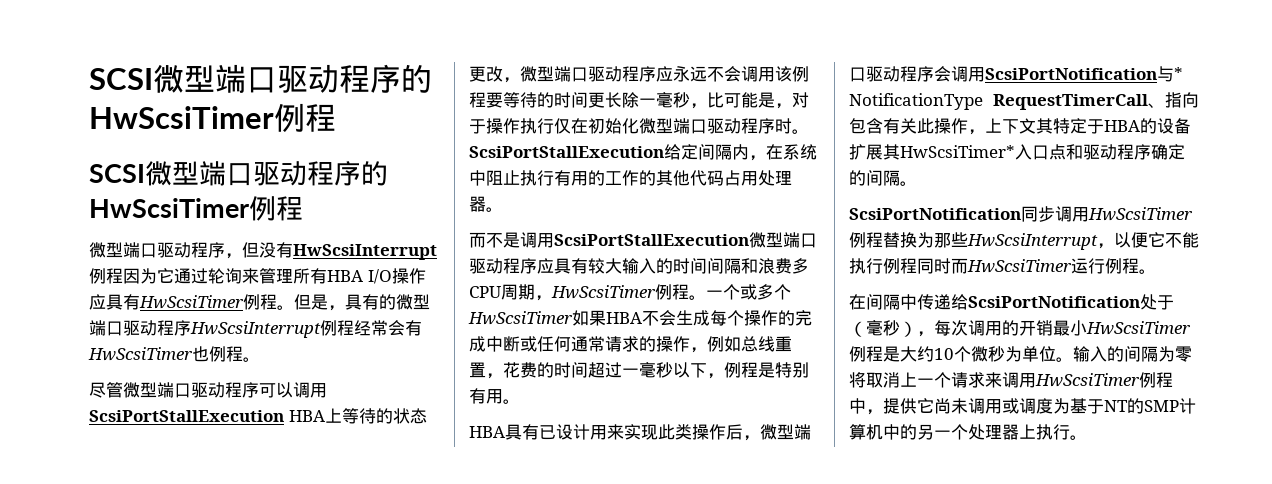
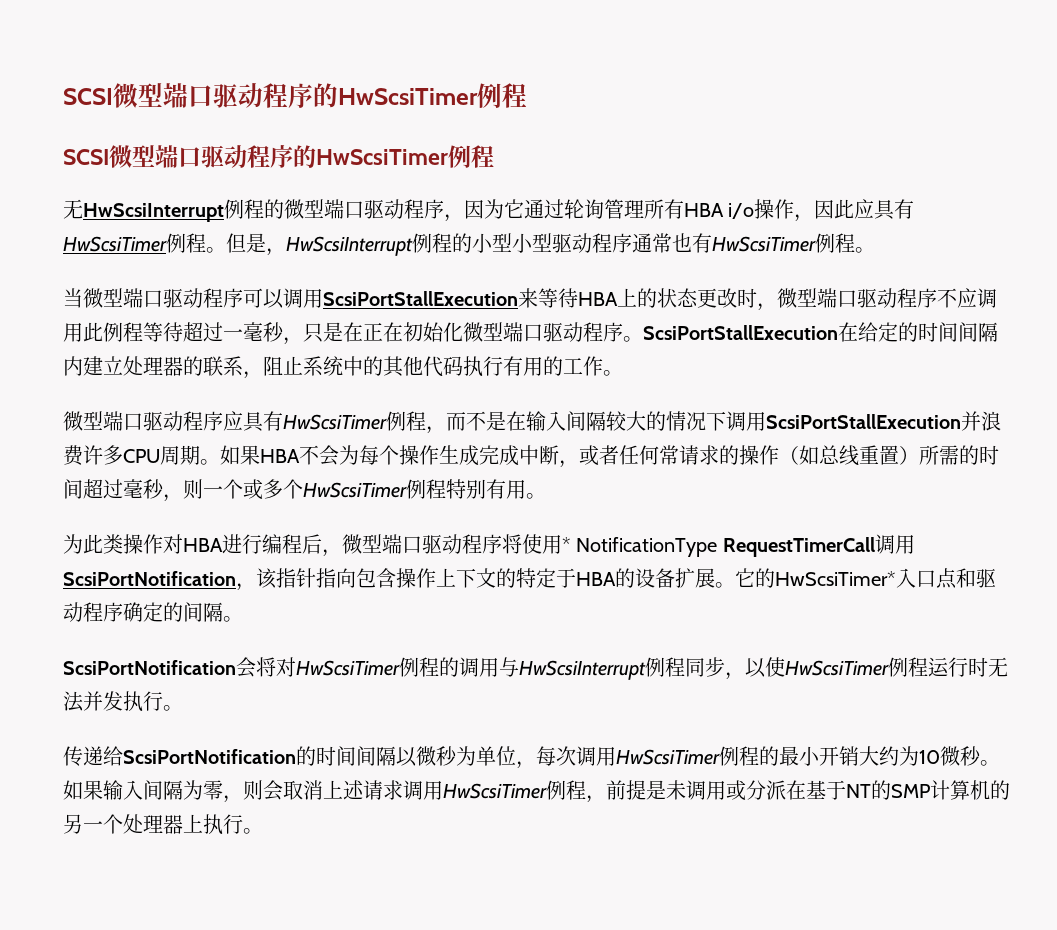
- 微型端口驱动程序，但没有HwScsiInterrupt例程因为它通过轮询来管理所有HBA I/O操作应具有HwScsiTimer例程。
+ 无HwScsiInterrupt例程的微型端口驱动程序，因为它通过轮询管理所有HBA i/o操作，因此应具有HwScsiTimer例程。
- 但是，具有的微型端口驱动程序HwScsiInterrupt例程经常会有HwScsiTimer也例程。
- 尽管微型端口驱动程序可以调用ScsiPortStallExecution HBA上等待的状态更改，微型端口驱动程序应永远不会调用该例程要等待的时间更长除一毫秒，比可能是，对于操作执行仅在初始化微型端口驱动程序时。ScsiPortStallExecution给定间隔内，在系统中阻止执行有用的工作的其他代码占用处理器。
- 而不是调用ScsiPortStallExecution微型端口驱动程序应具有较大输入的时间间隔和浪费多CPU周期，HwScsiTimer例程。一个或多个HwScsiTimer如果HBA不会生成每个操作的完成中断或任何通常请求的操作，例如总线重置，花费的时间超过一毫秒以下，例程是特别有用。
- HBA具有已设计用来实现此类操作后，微型端口驱动程序会调用ScsiPortNotification与* NotificationType RequestTimerCall、指向包含有关此操作，上下文其特定于HBA的设备扩展其HwScsiTimer*入口点和驱动程序确定的间隔。
+ 但是，HwScsiInterrupt例程的小型小型驱动程序通常也有HwScsiTimer例程。
+ 当微型端口驱动程序可以调用ScsiPortStallExecution来等待HBA上的状态更改时，微型端口驱动程序不应调用此例程等待超过一毫秒，只是在正在初始化微型端口驱动程序。ScsiPortStallExecution在给定的时间间隔内建立处理器的联系，阻止系统中的其他代码执行有用的工作。
+ 微型端口驱动程序应具有HwScsiTimer例程，而不是在输入间隔较大的情况下调用ScsiPortStallExecution并浪费许多CPU周期。如果HBA不会为每个操作生成完成中断，或者任何常请求的操作（如总线重置）所需的时间超过毫秒，则一个或多个HwScsiTimer例程特别有用。
+ 为此类操作对HBA进行编程后，微型端口驱动程序将使用* NotificationType RequestTimerCall调用ScsiPortNotification，该指针指向包含操作上下文的特定于HBA的设备扩展。它的HwScsiTimer*入口点和驱动程序确定的间隔。
- ScsiPortNotification同步调用HwScsiTimer例程替换为那些HwScsiInterrupt，以便它不能执行例程同时而HwScsiTimer运行例程。
- 在间隔中传递给ScsiPortNotification处于（毫秒），每次调用的开销最小HwScsiTimer例程是大约10个微秒为单位。输入的间隔为零将取消上一个请求来调用HwScsiTimer例程中，提供它尚未调用或调度为基于NT的SMP计算机中的另一个处理器上执行。
+ ScsiPortNotification会将对HwScsiTimer例程的调用与HwScsiInterrupt例程同步，以使HwScsiTimer例程运行时无法并发执行。
+ 传递给ScsiPortNotification的时间间隔以微秒为单位，每次调用HwScsiTimer例程的最小开销大约为10微秒。如果输入间隔为零，则会取消上述请求调用HwScsiTimer例程，前提是未调用或分派在基于NT的SMP计算机的另一个处理器上执行。

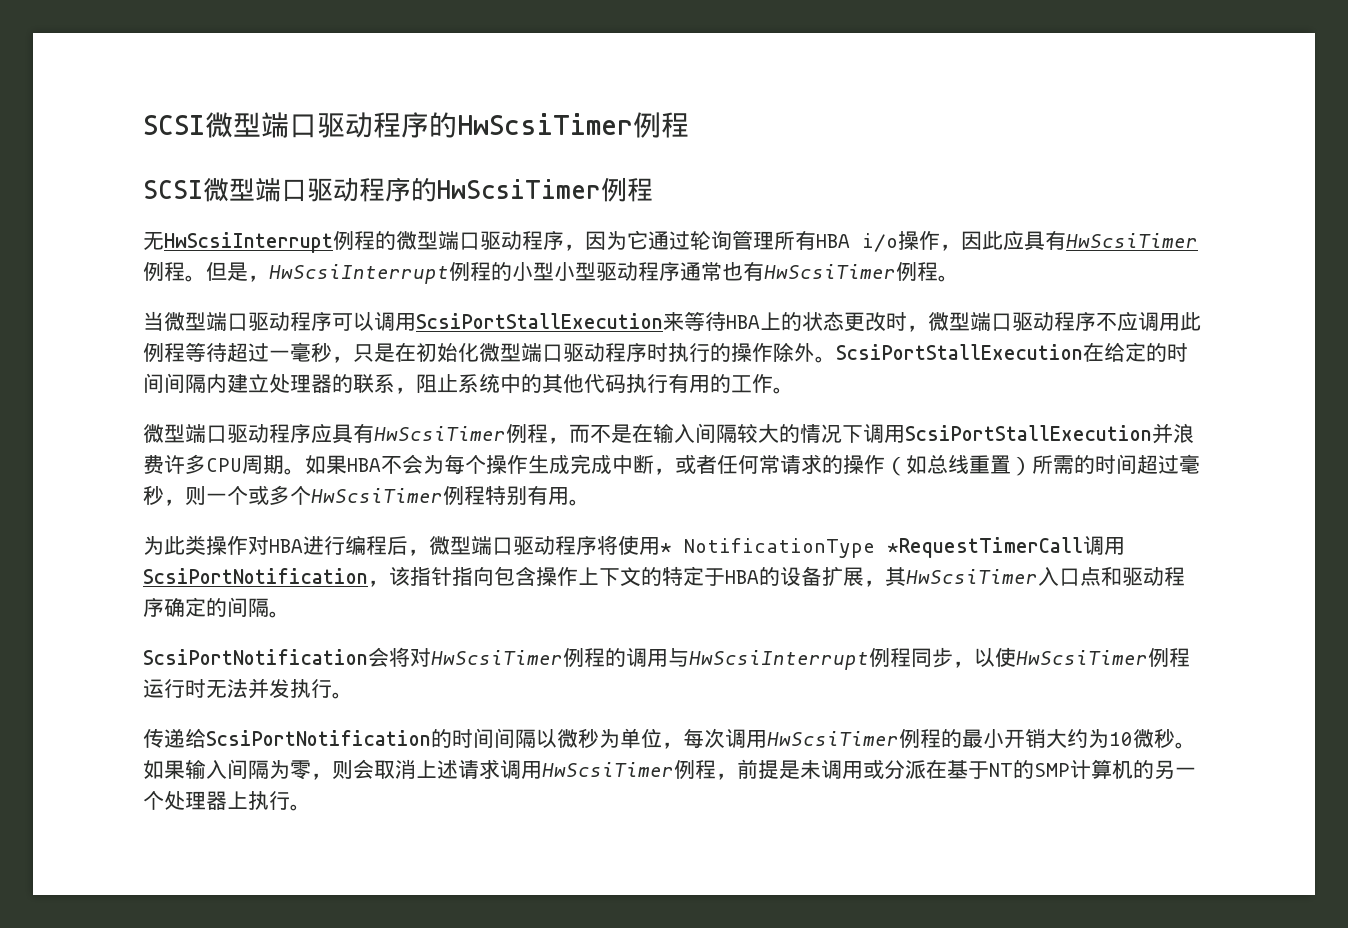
- 当微型端口驱动程序可以调用ScsiPortStallExecution来等待HBA上的状态更改时，微型端口驱动程序不应调用此例程等待超过一毫秒，只是在正在初始化微型端口驱动程序。
+ 当微型端口驱动程序可以调用ScsiPortStallExecution来等待HBA上的状态更改时，微型端口驱动程序不应调用此例程等待超过一毫秒，只是在初始化微型端口驱动程序时执行的操作除外。
- 为此类操作对HBA进行编程后，微型端口驱动程序将使用* NotificationType RequestTimerCall调用ScsiPortNotification，该指针指向包含操作上下文的特定于HBA的设备扩展。它的HwScsiTimer*入口点和驱动程序确定的间隔。
+ 为此类操作对HBA进行编程后，微型端口驱动程序将使用* NotificationType *RequestTimerCall调用ScsiPortNotification，该指针指向包含操作上下文的特定于HBA的设备扩展，其HwScsiTimer入口点和驱动程序确定的间隔。

